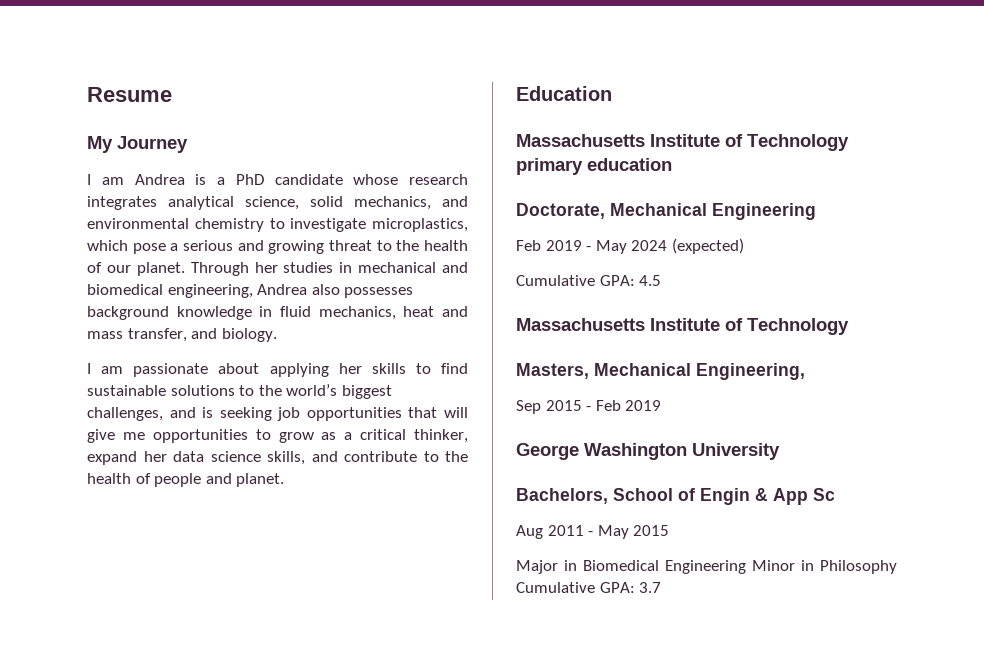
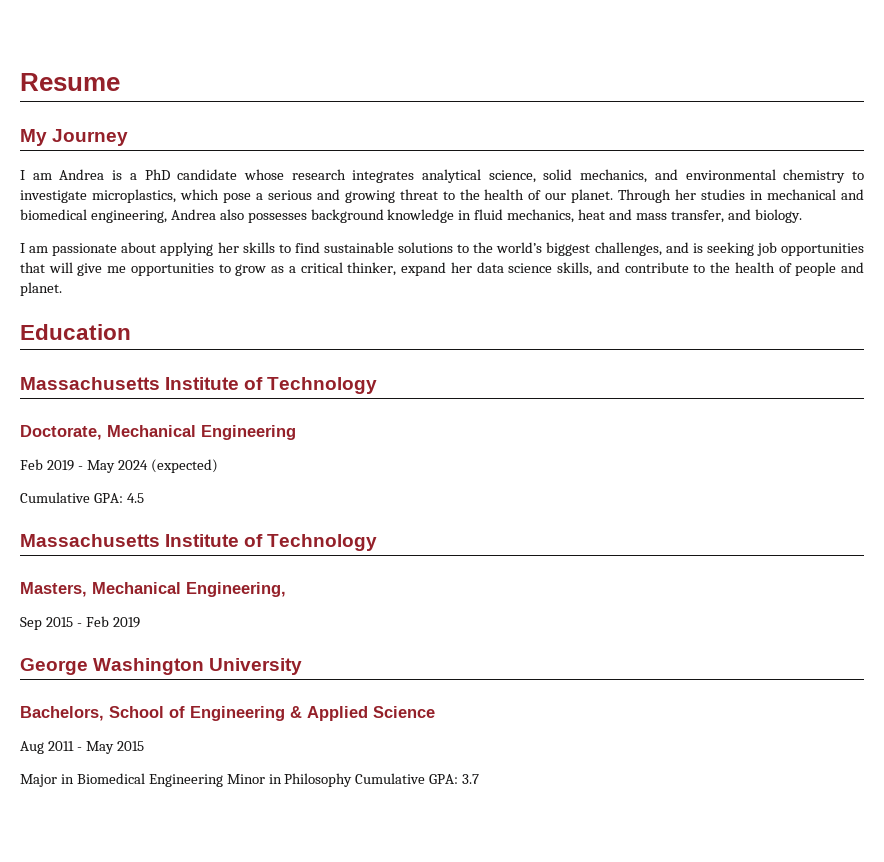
  Education
- Massachusetts Institute of Technology primary education
+ Massachusetts Institute of Technology
- Bachelors, School of Engin & App Sc
+ Bachelors, School of Engineering & Applied Science

